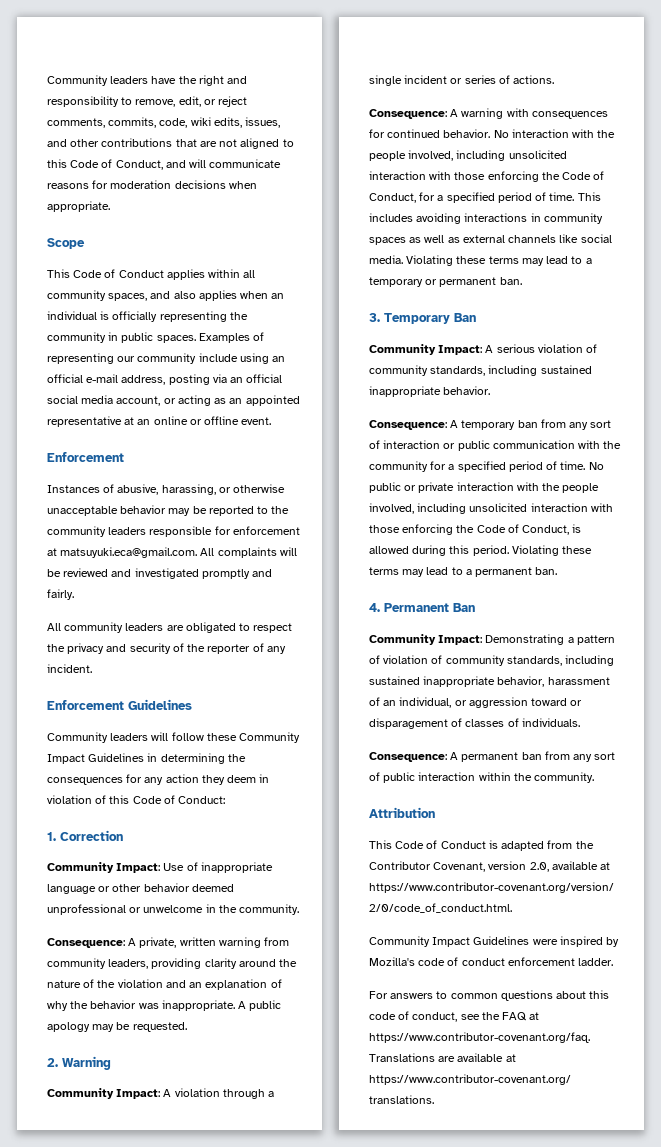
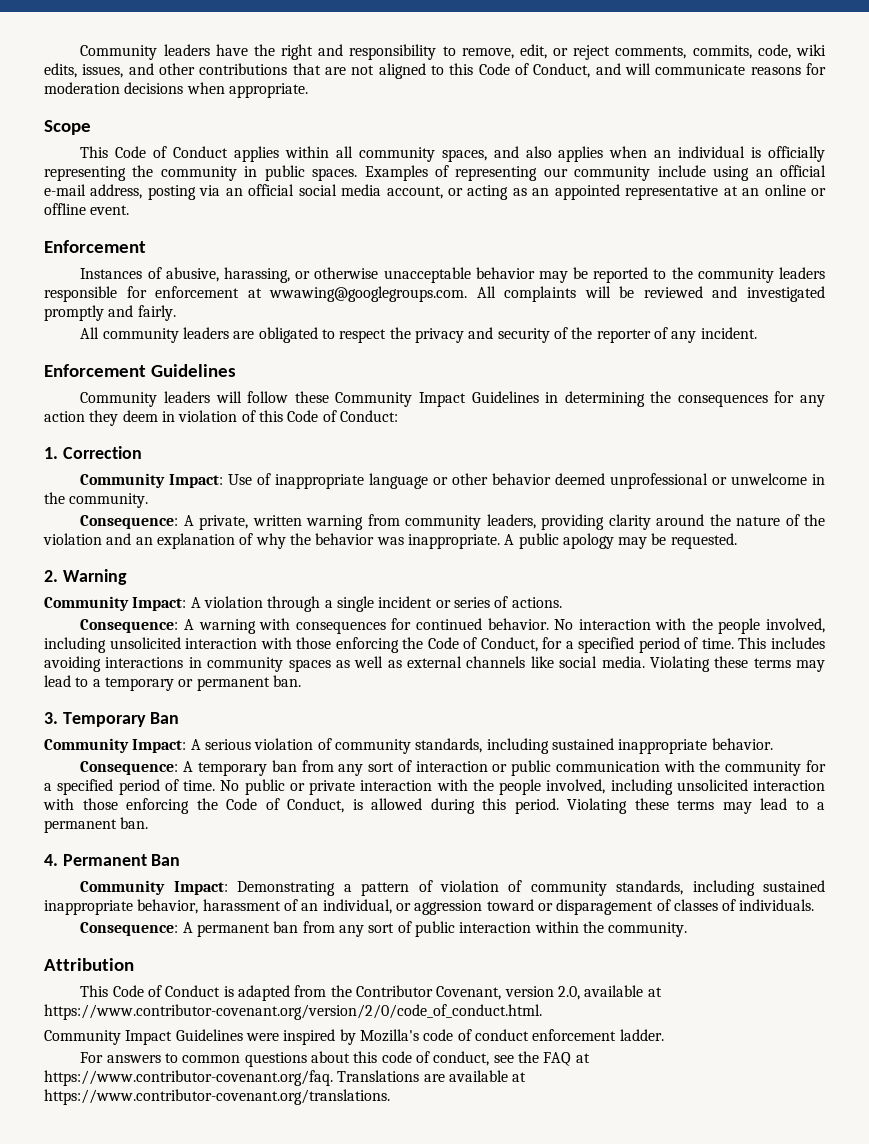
- Instances of abusive, harassing, or otherwise unacceptable behavior may be reported to the community leaders responsible for enforcement at matsuyuki.eca@gmail.com. All complaints will be reviewed and investigated promptly and fairly.
+ Instances of abusive, harassing, or otherwise unacceptable behavior may be reported to the community leaders responsible for enforcement at wwawing@googlegroups.com. All complaints will be reviewed and investigated promptly and fairly.

